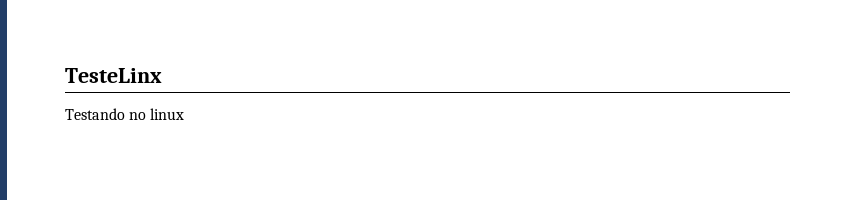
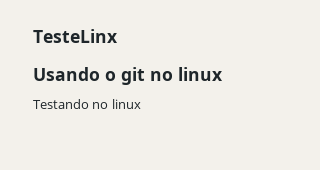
+ Usando o git no linux

